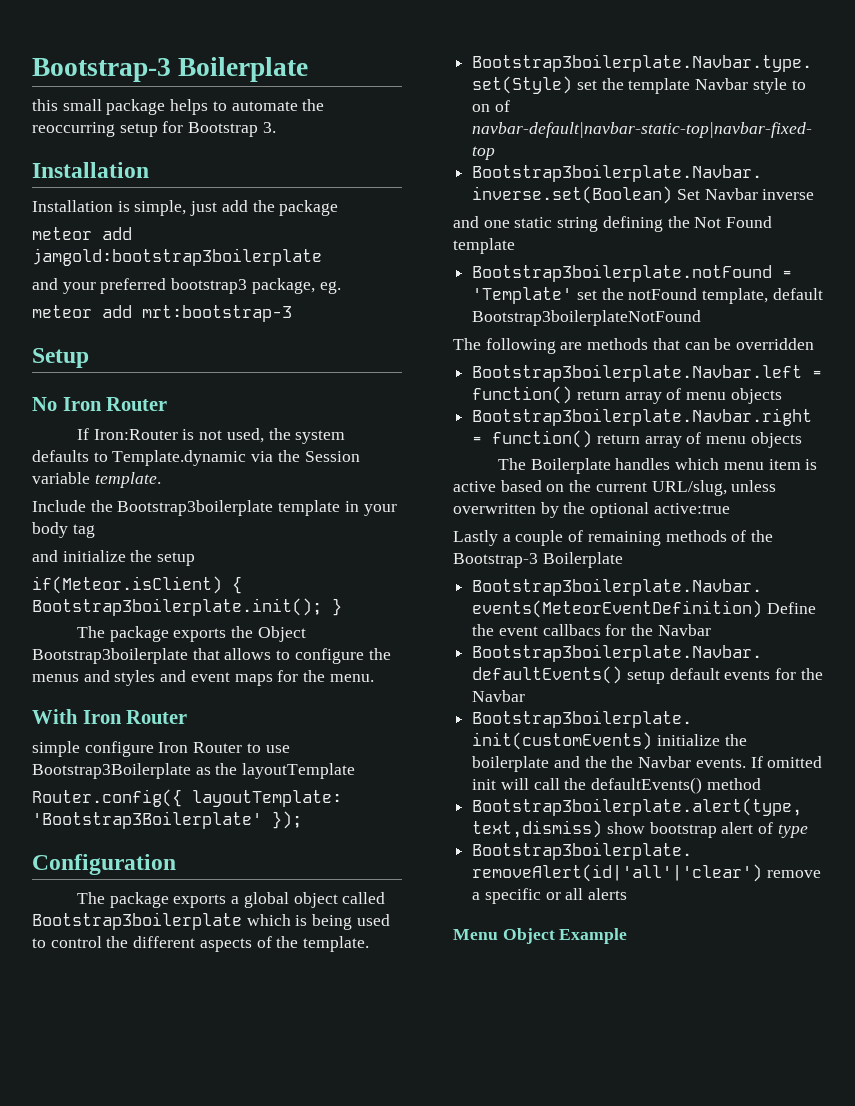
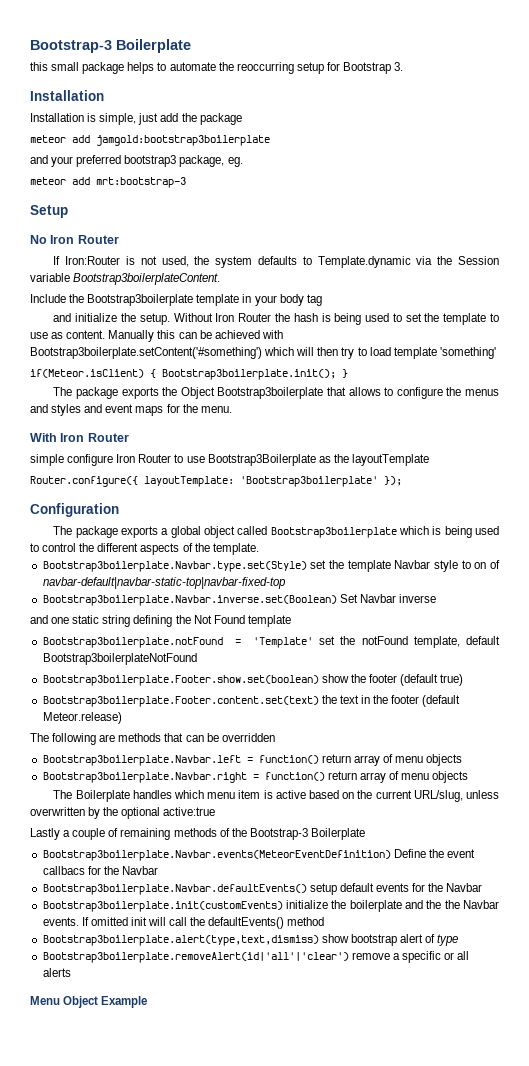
- If Iron:Router is not used, the system defaults to Template.dynamic via the Session variable template.
+ If Iron:Router is not used, the system defaults to Template.dynamic via the Session variable Bootstrap3boilerplateContent.
- and initialize the setup
+ and initialize the setup. Without Iron Router the hash is being used to set the template to use as content. Manually this can be achieved with Bootstrap3boilerplate.setContent('#something') which will then try to load template 'something'
- Router.config({ layoutTemplate: 'Bootstrap3Boilerplate' });
+ Router.configure({ layoutTemplate: 'Bootstrap3boilerplate' });
+ Bootstrap3boilerplate.Footer.show.set(boolean) show the footer (default true)
+ Bootstrap3boilerplate.Footer.content.set(text) the text in the footer (default Meteor.release)

